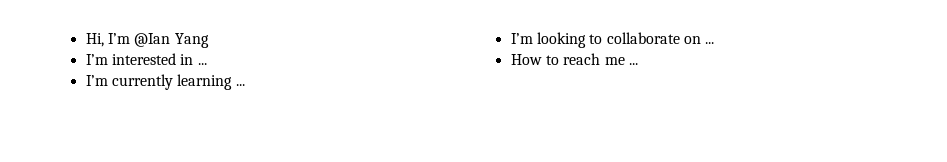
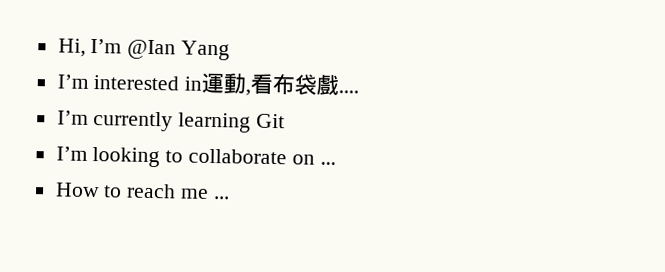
- I’m interested in ...
+ I’m interested in運動,看布袋戲....
- I’m currently learning ...
+ I’m currently learning Git

